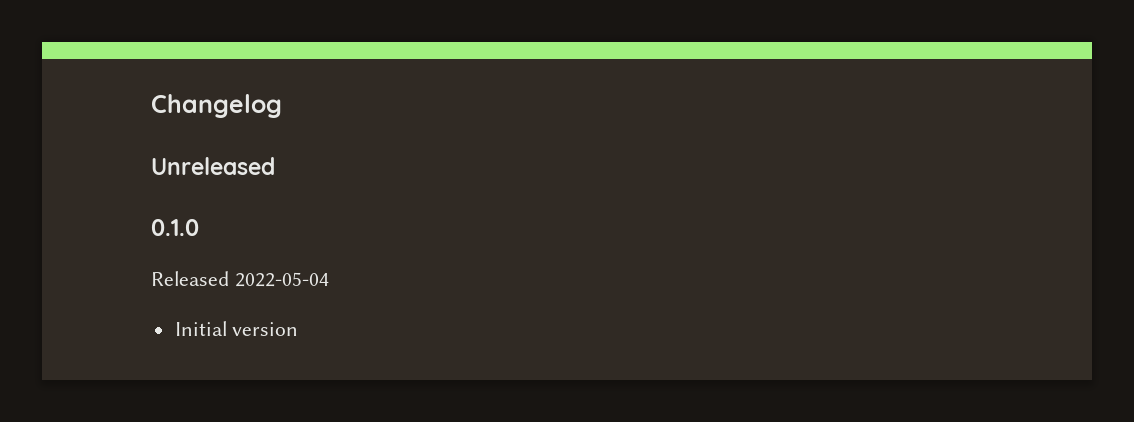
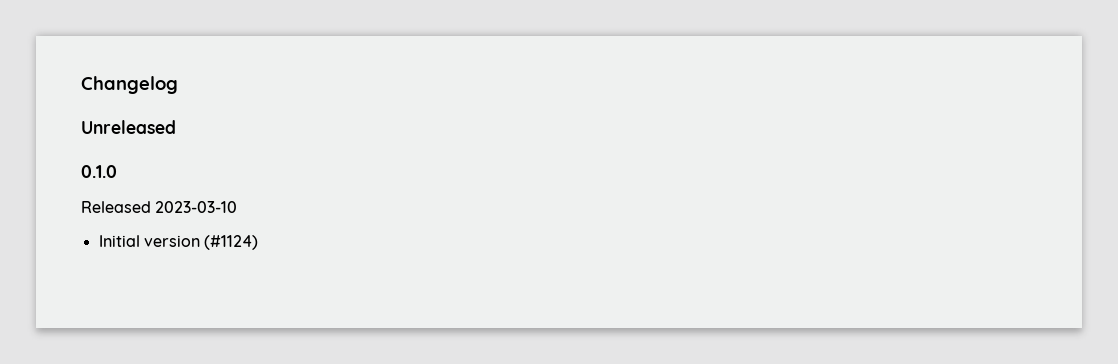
- Released 2022-05-04
+ Released 2023-03-10
- Initial version
+ Initial version (#1124)

